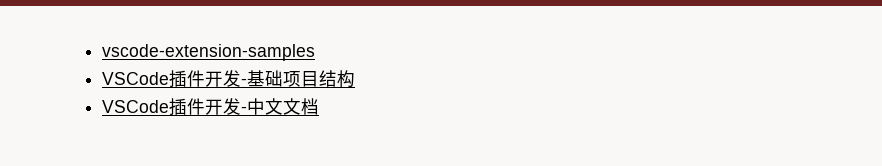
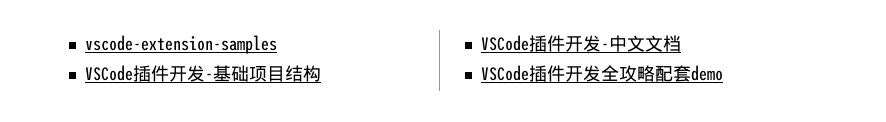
+ VSCode插件开发全攻略配套demo

